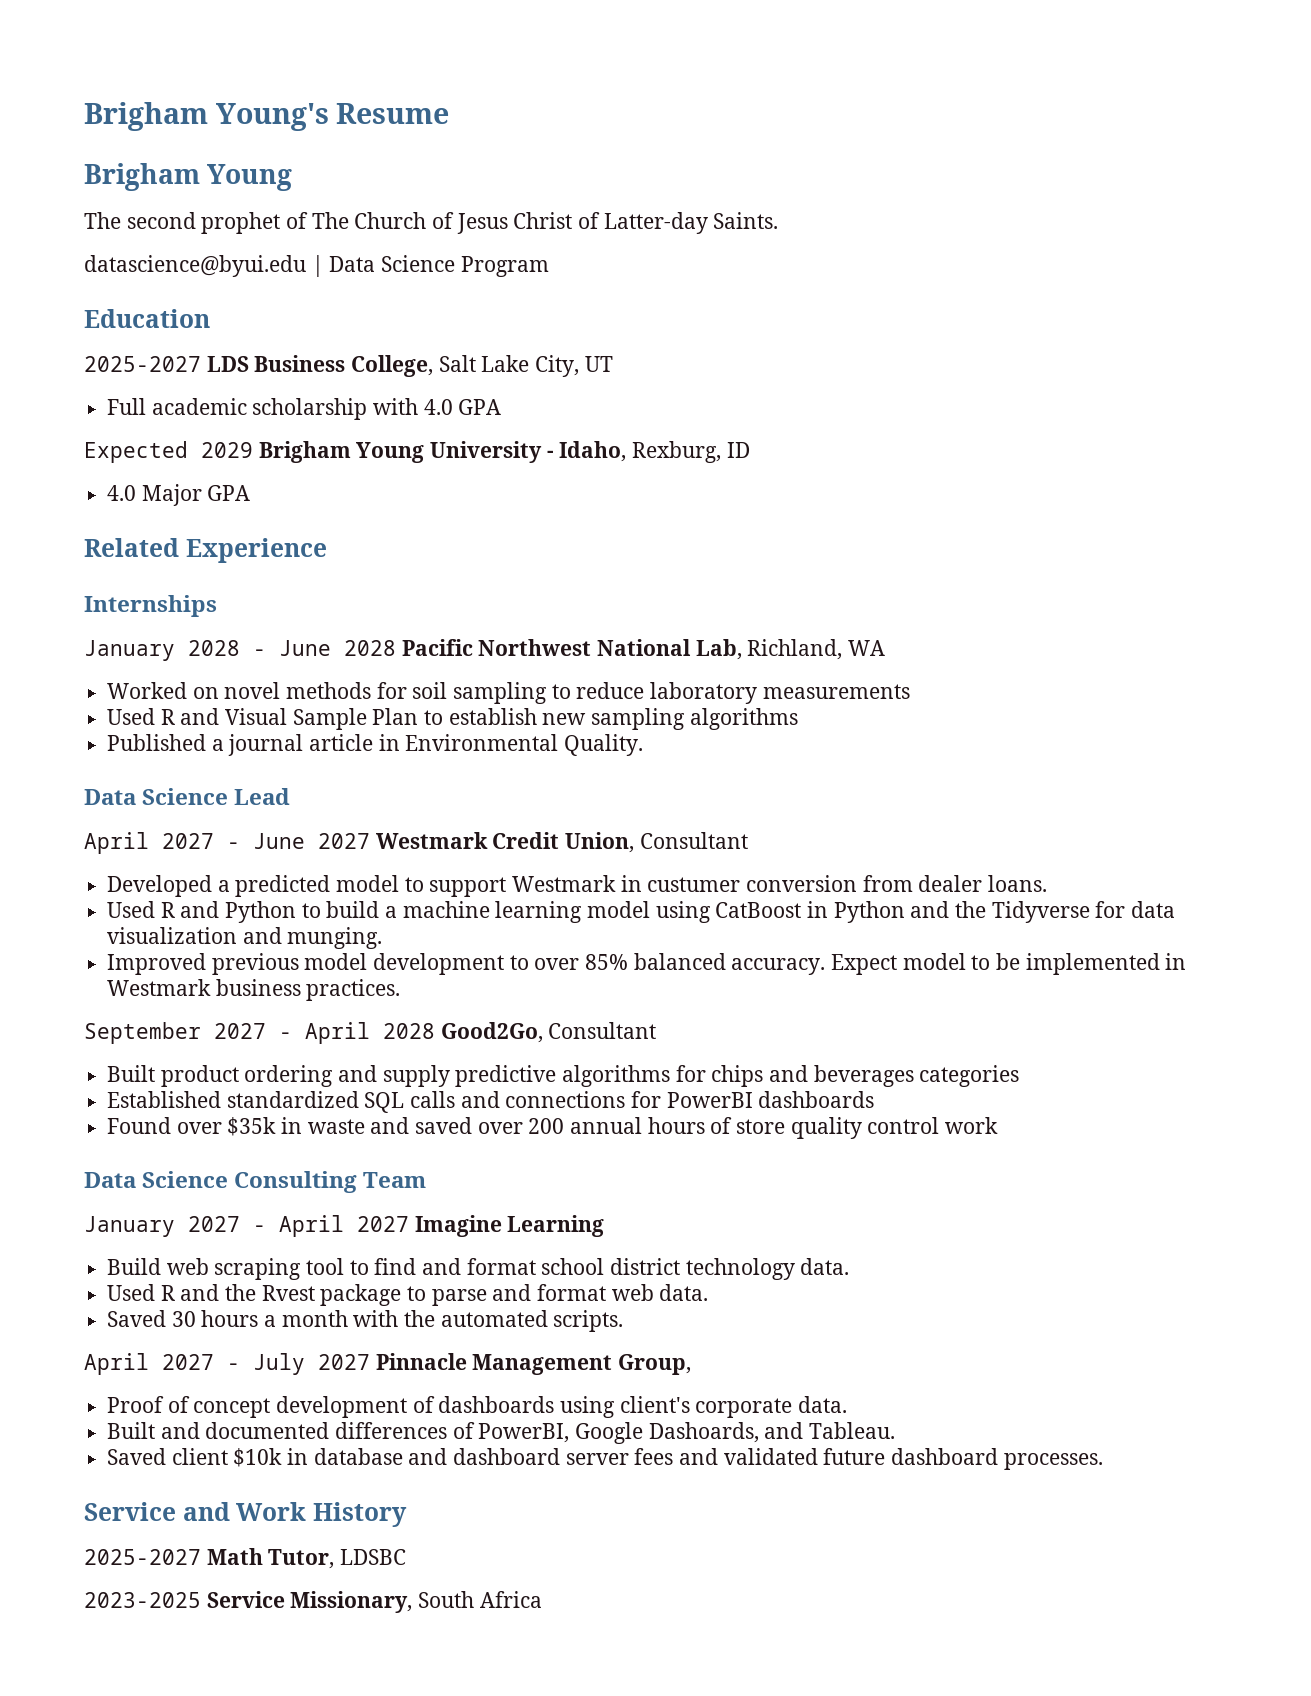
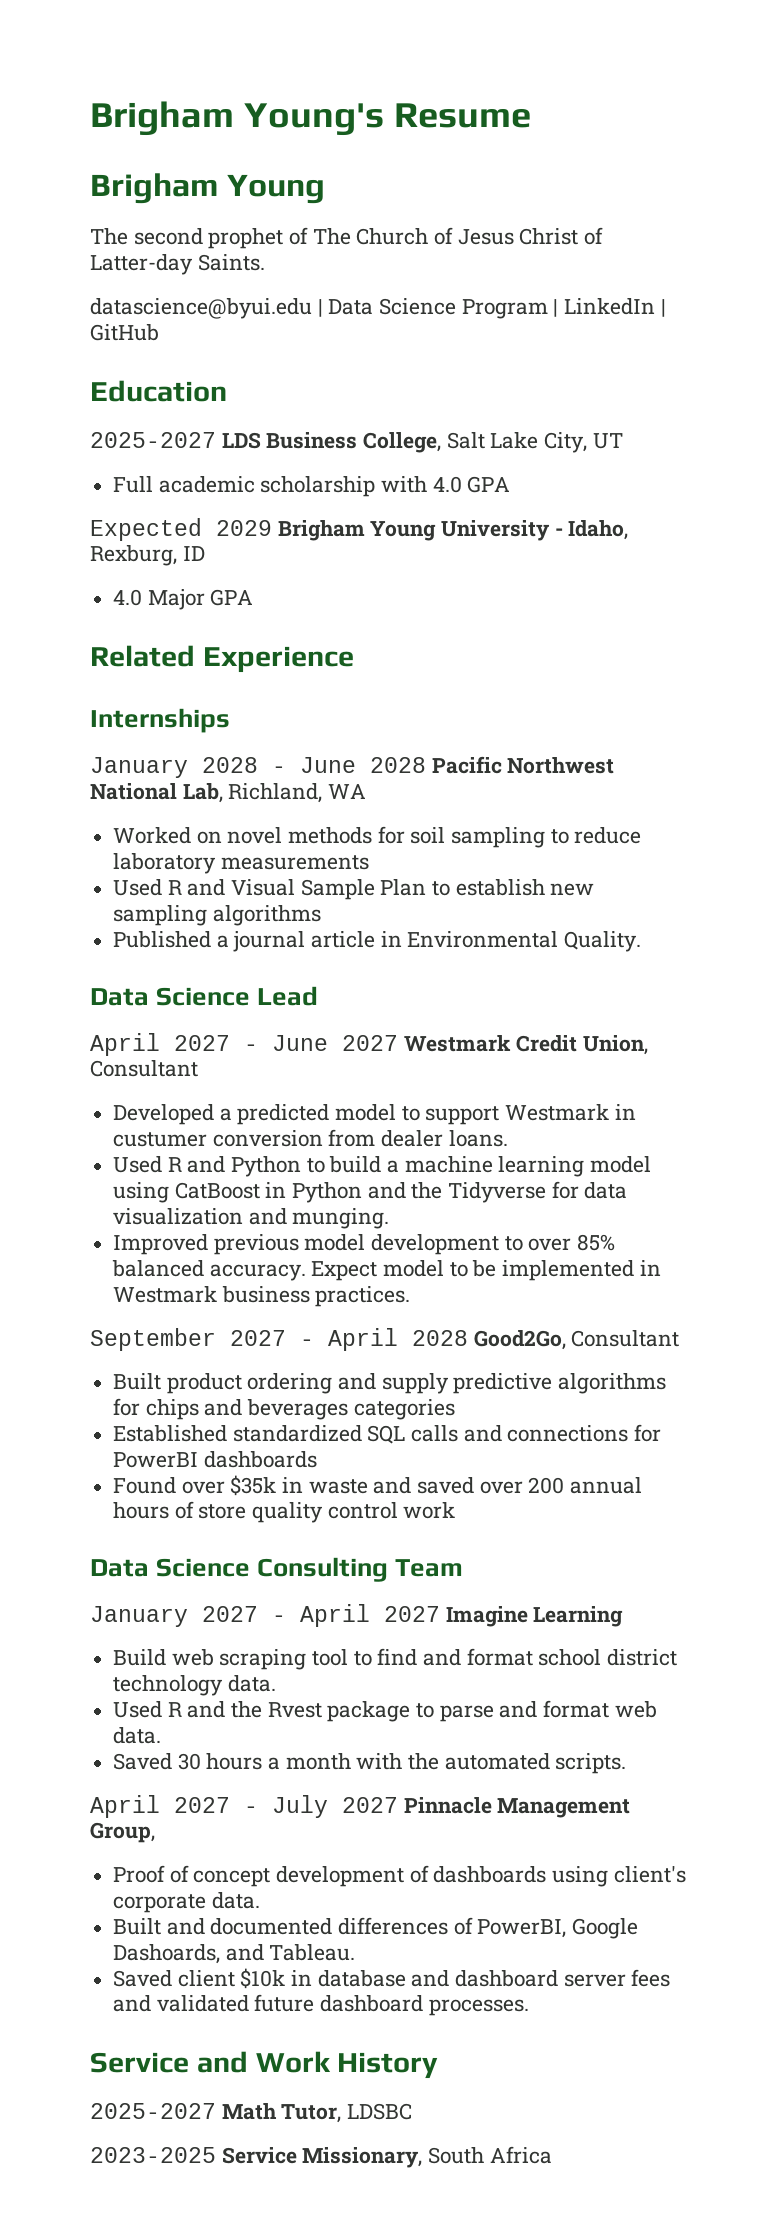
- datascience@byui.edu | Data Science Program
+ datascience@byui.edu | Data Science Program | LinkedIn | GitHub

